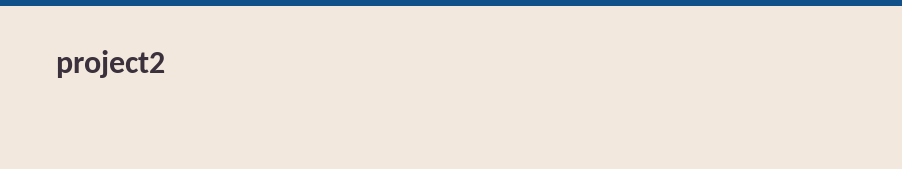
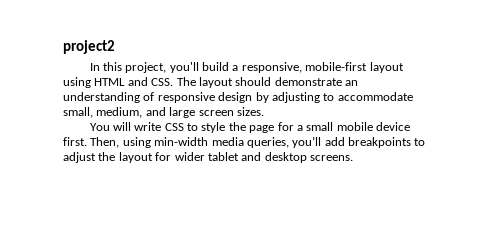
+ In this project, you'll build a responsive, mobile-first layout using HTML and CSS. The layout should demonstrate an understanding of responsive design by adjusting to accommodate small, medium, and large screen sizes.
+ You will write CSS to style the page for a small mobile device first. Then, using min-width media queries, you’ll add breakpoints to adjust the layout for wider tablet and desktop screens.

